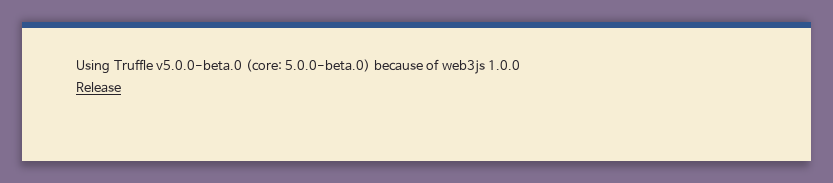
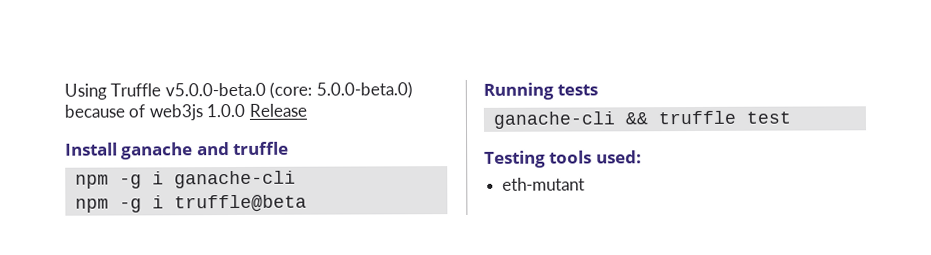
- Using Truffle v5.0.0-beta.0 (core: 5.0.0-beta.0) because of web3js 1.0.0
- Release
+ Using Truffle v5.0.0-beta.0 (core: 5.0.0-beta.0) because of web3js 1.0.0 Release
+ Install ganache and truffle
+ npm -g i ganache-cli
+ npm -g i truffle@beta
+ Running tests
+ ganache-cli && truffle test
+ Testing tools used:
+ eth-mutant

